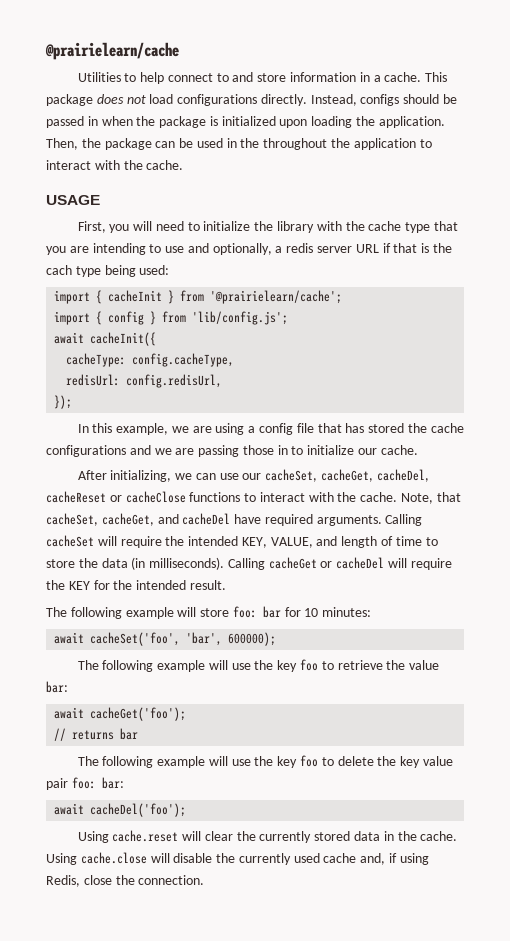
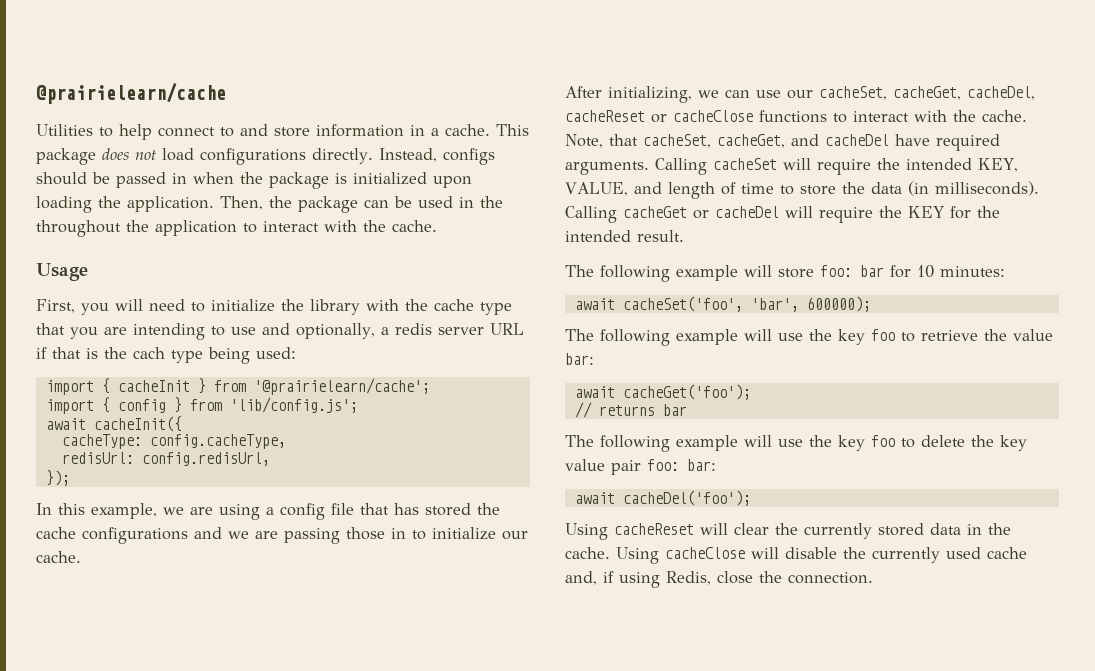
- USAGE
+ Usage
- Using cache.reset will clear the currently stored data in the cache.
+ Using cacheReset will clear the currently stored data in the cache.
- Using cache.close will disable the currently used cache and, if using Redis, close the connection.
+ Using cacheClose will disable the currently used cache and, if using Redis, close the connection.

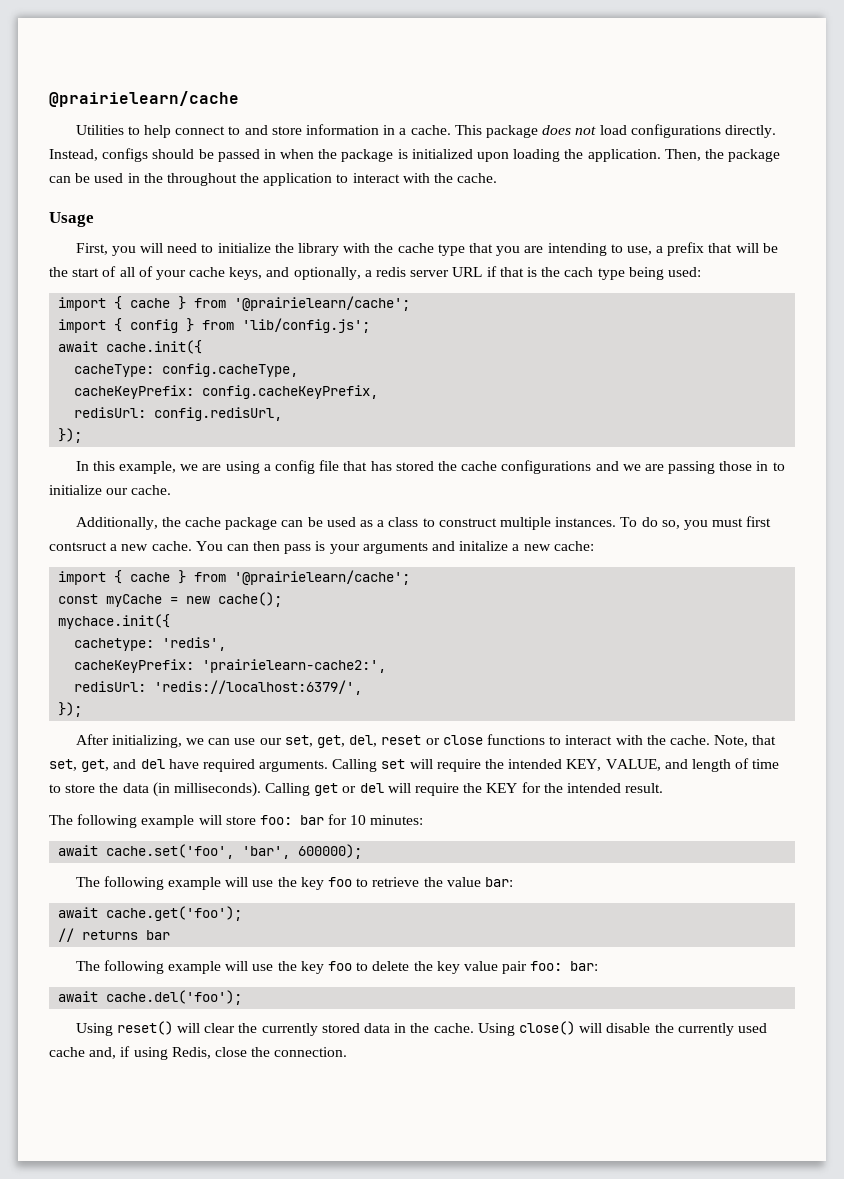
- First, you will need to initialize the library with the cache type that you are intending to use and optionally, a redis server URL if that is the cach type being used:
- import { cacheInit } from '@prairielearn/cache';
+ First, you will need to initialize the library with the cache type that you are intending to use, a prefix that will be the start of all of your cache keys, and optionally, a redis server URL if that is the cach type being used:
+ import { cache } from '@prairielearn/cache';
- await cacheInit({
+ await cache.init({
+ cacheKeyPrefix: config.cacheKeyPrefix,
+ Additionally, the cache package can be used as a class to construct multiple instances. To do so, you must first contsruct a new cache. You can then pass is your arguments and initalize a new cache:
+ import { cache } from '@prairielearn/cache';
+ const myCache = new cache();
+ mychace.init({
+ cachetype: 'redis',
+ cacheKeyPrefix: 'prairielearn-cache2:',
+ redisUrl: 'redis://localhost:6379/',
+ });
- After initializing, we can use our cacheSet, cacheGet, cacheDel, cacheReset or cacheClose functions to interact with the cache.
+ After initializing, we can use our set, get, del, reset or close functions to interact with the cache.
- Note, that cacheSet, cacheGet, and cacheDel have required arguments.
+ Note, that set, get, and del have required arguments.
- Calling cacheSet will require the intended KEY, VALUE, and length of time to store the data (in milliseconds).
+ Calling set will require the intended KEY, VALUE, and length of time to store the data (in milliseconds).
- Calling cacheGet or cacheDel will require the KEY for the intended result.
+ Calling get or del will require the KEY for the intended result.
- await cacheSet('foo', 'bar', 600000);
+ await cache.set('foo', 'bar', 600000);
- await cacheGet('foo');
+ await cache.get('foo');
- await cacheDel('foo');
- Using cacheReset will clear the currently stored data in the cache.
+ await cache.del('foo');
+ Using reset() will clear the currently stored data in the cache.
- Using cacheClose will disable the currently used cache and, if using Redis, close the connection.
+ Using close() will disable the currently used cache and, if using Redis, close the connection.

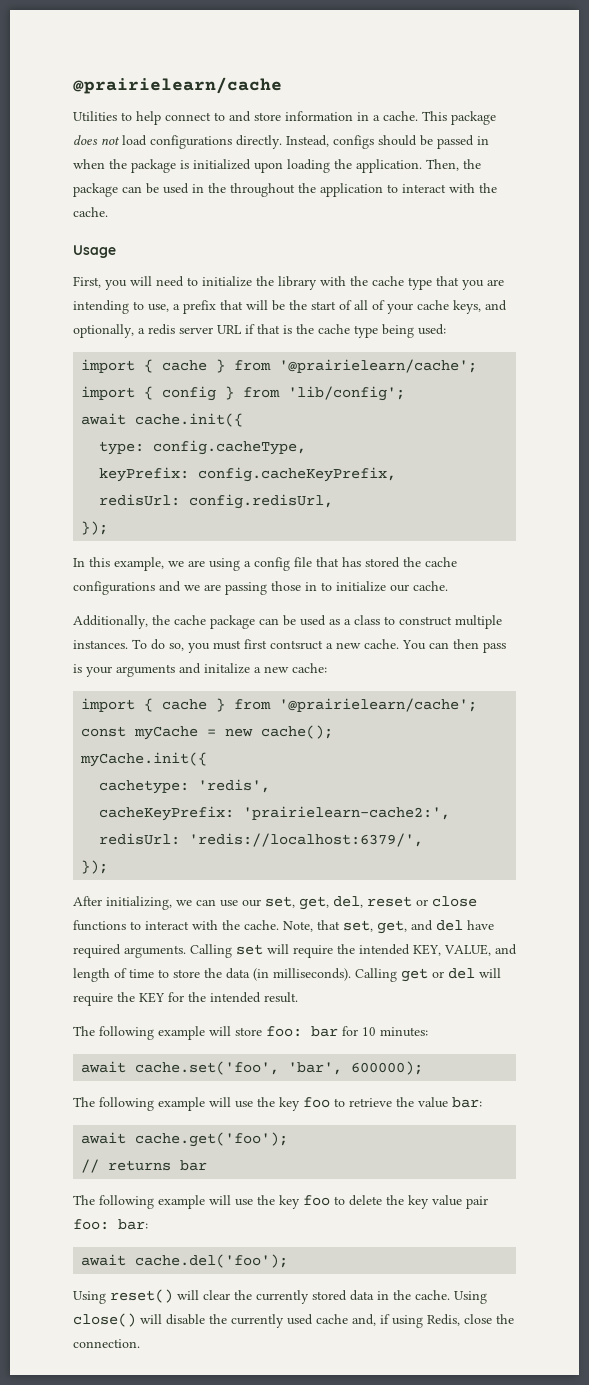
- First, you will need to initialize the library with the cache type that you are intending to use, a prefix that will be the start of all of your cache keys, and optionally, a redis server URL if that is the cach type being used:
+ First, you will need to initialize the library with the cache type that you are intending to use, a prefix that will be the start of all of your cache keys, and optionally, a redis server URL if that is the cache type being used:
- import { config } from 'lib/config.js';
+ import { config } from 'lib/config';
- cacheType: config.cacheType,
+ type: config.cacheType,
- cacheKeyPrefix: config.cacheKeyPrefix,
+ keyPrefix: config.cacheKeyPrefix,
- mychace.init({
+ myCache.init({

